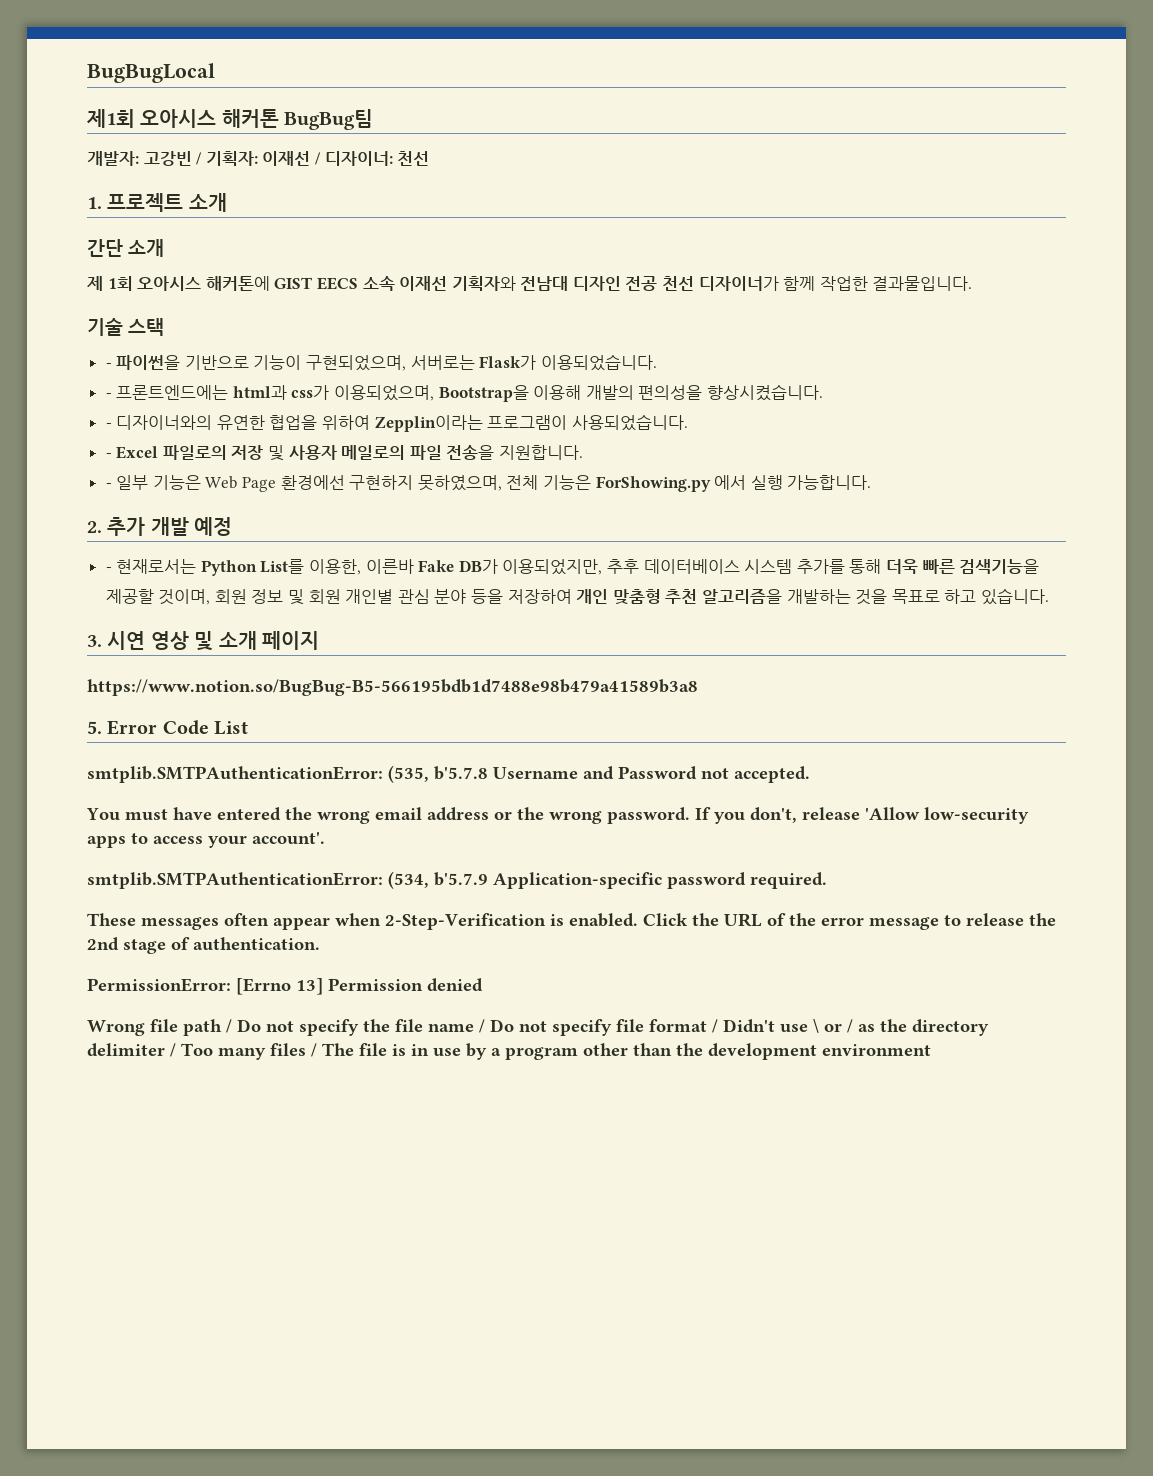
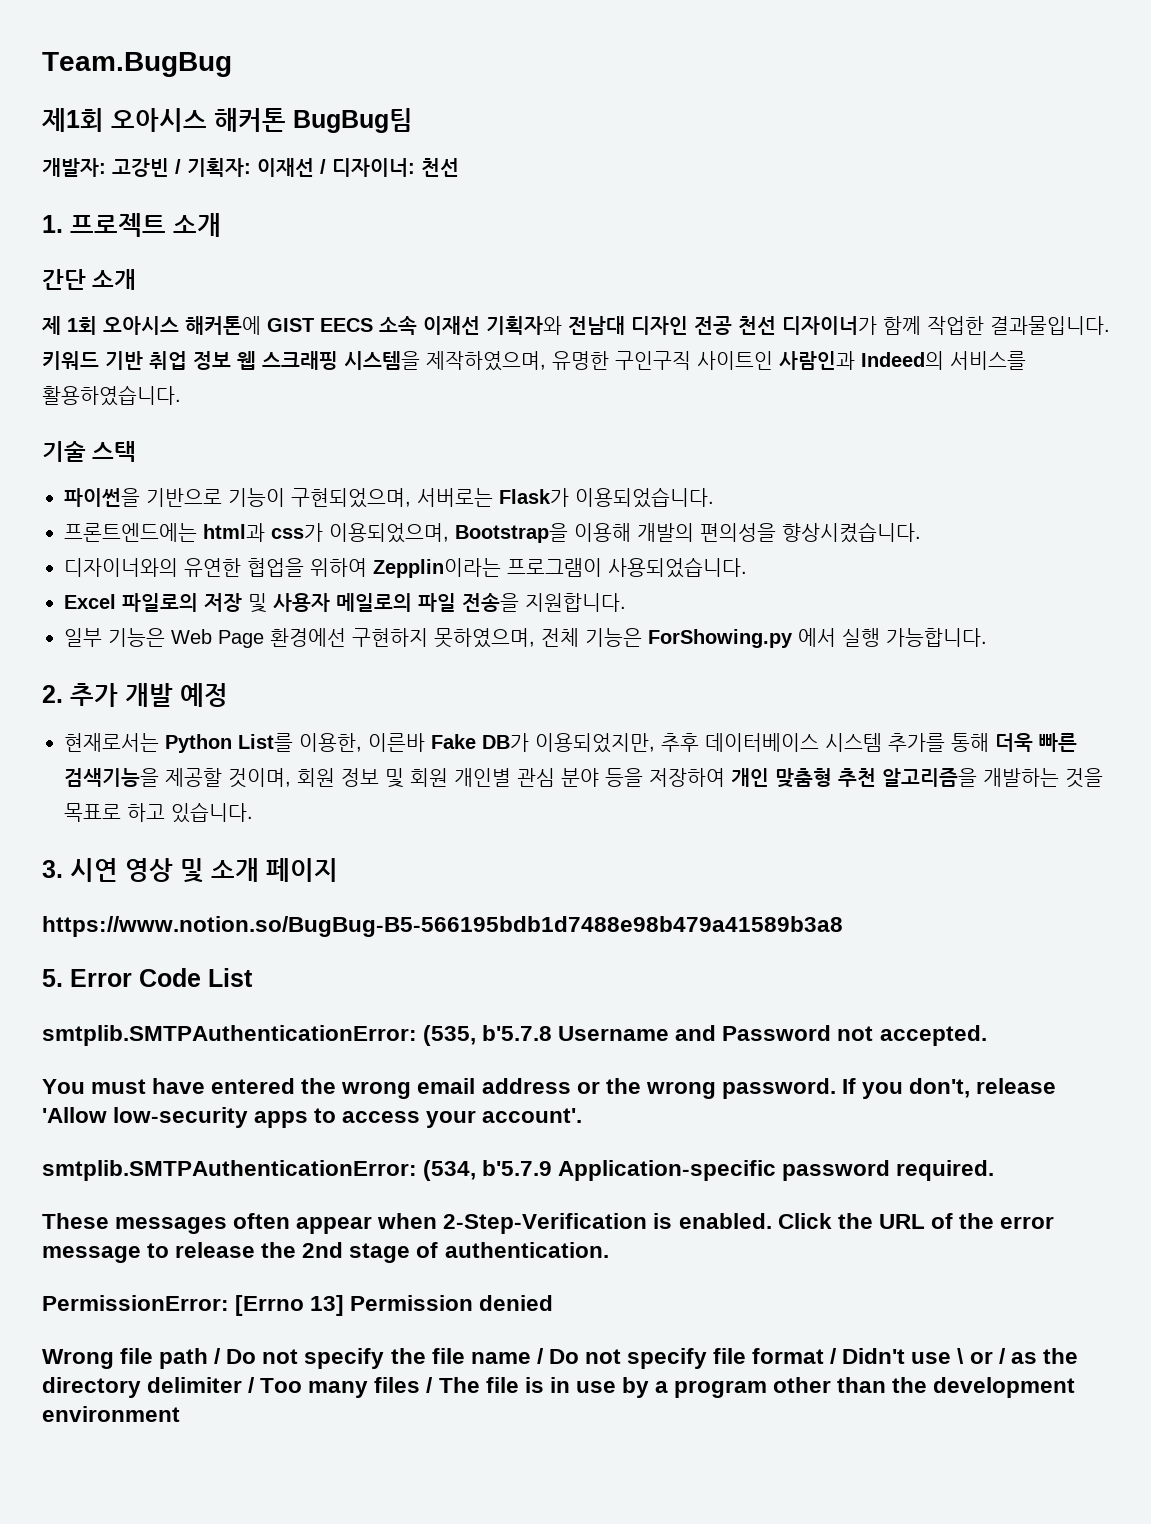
- BugBugLocal
+ Team.BugBug
+ 키워드 기반 취업 정보 웹 스크래핑 시스템을 제작하였으며, 유명한 구인구직 사이트인 사람인과 Indeed의 서비스를 활용하였습니다.
- - 파이썬을 기반으로 기능이 구현되었으며, 서버로는 Flask가 이용되었습니다.
+ 파이썬을 기반으로 기능이 구현되었으며, 서버로는 Flask가 이용되었습니다.
- - 프론트엔드에는 html과 css가 이용되었으며, Bootstrap을 이용해 개발의 편의성을 향상시켰습니다.
+ 프론트엔드에는 html과 css가 이용되었으며, Bootstrap을 이용해 개발의 편의성을 향상시켰습니다.
- - 디자이너와의 유연한 협업을 위하여 Zepplin이라는 프로그램이 사용되었습니다.
+ 디자이너와의 유연한 협업을 위하여 Zepplin이라는 프로그램이 사용되었습니다.
- - Excel 파일로의 저장 및 사용자 메일로의 파일 전송을 지원합니다.
+ Excel 파일로의 저장 및 사용자 메일로의 파일 전송을 지원합니다.
- - 일부 기능은 Web Page 환경에선 구현하지 못하였으며, 전체 기능은 ForShowing.py 에서 실행 가능합니다.
+ 일부 기능은 Web Page 환경에선 구현하지 못하였으며, 전체 기능은 ForShowing.py 에서 실행 가능합니다.
- - 현재로서는 Python List를 이용한, 이른바 Fake DB가 이용되었지만, 추후 데이터베이스 시스템 추가를 통해 더욱 빠른 검색기능을 제공할 것이며, 회원 정보 및 회원 개인별 관심 분야 등을 저장하여 개인 맞춤형 추천 알고리즘을 개발하는 것을 목표로 하고 있습니다.
+ 현재로서는 Python List를 이용한, 이른바 Fake DB가 이용되었지만, 추후 데이터베이스 시스템 추가를 통해 더욱 빠른 검색기능을 제공할 것이며, 회원 정보 및 회원 개인별 관심 분야 등을 저장하여 개인 맞춤형 추천 알고리즘을 개발하는 것을 목표로 하고 있습니다.

